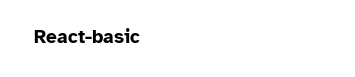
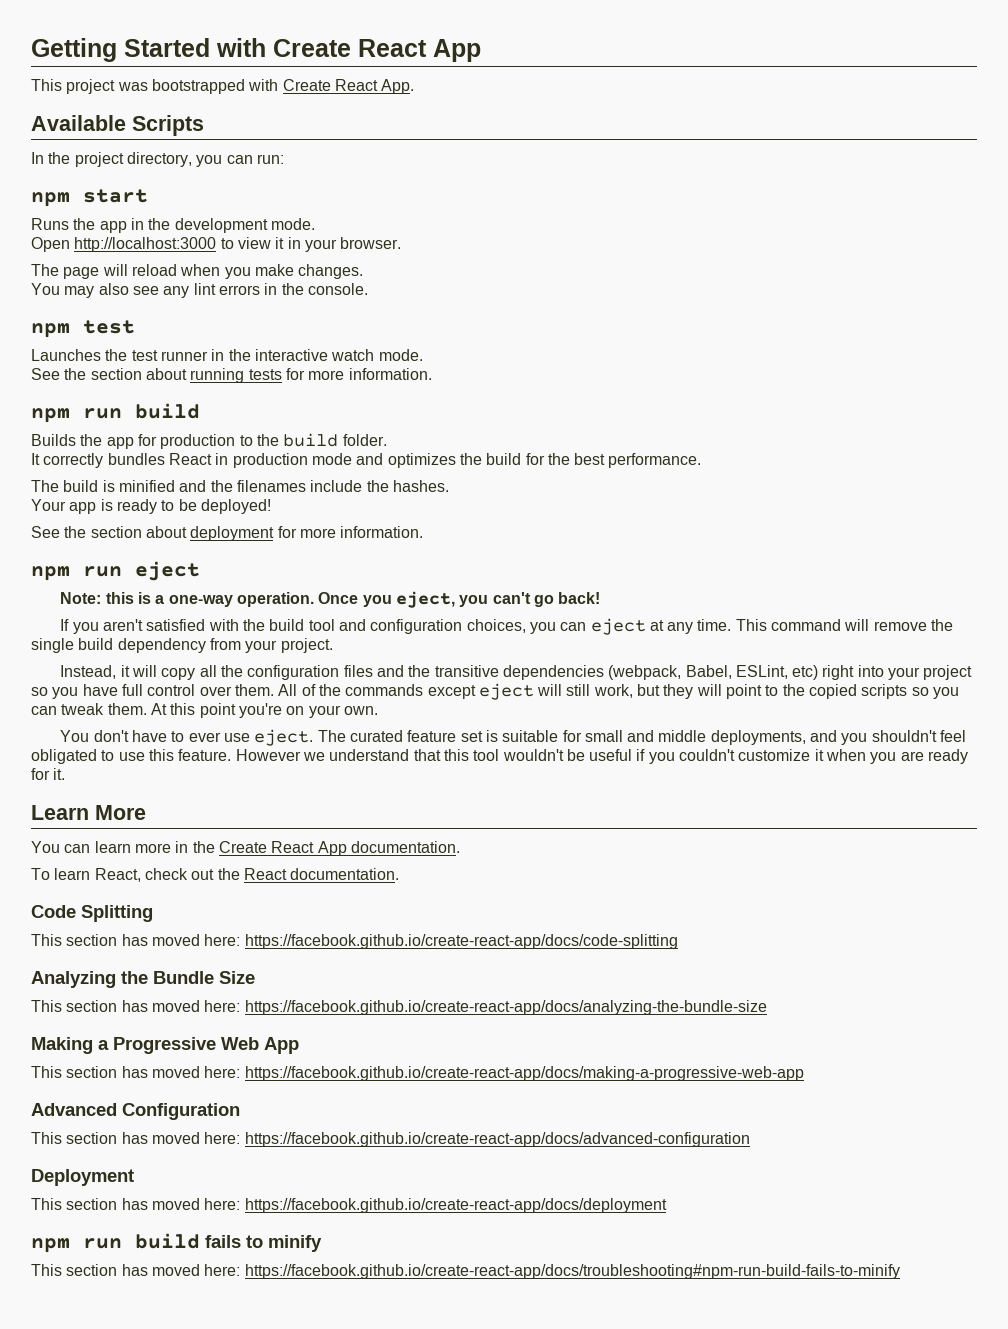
- React-basic
+ Getting Started with Create React App
+ This project was bootstrapped with Create React App.
+ Available Scripts
+ In the project directory, you can run:
+ npm start
+ Runs the app in the development mode.
+ Open http://localhost:3000 to view it in your browser.
+ The page will reload when you make changes.
+ You may also see any lint errors in the console.
+ npm test
+ Launches the test runner in the interactive watch mode.
+ See the section about running tests for more information.
+ npm run build
+ Builds the app for production to the build folder.
+ It correctly bundles React in production mode and optimizes the build for the best performance.
+ The build is minified and the filenames include the hashes.
+ Your app is ready to be deployed!
+ See the section about deployment for more information.
+ npm run eject
+ Note: this is a one-way operation. Once you eject, you can't go back!
+ If you aren't satisfied with the build tool and configuration choices, you can eject at any time. This command will remove the single build dependency from your project.
+ Instead, it will copy all the configuration files and the transitive dependencies (webpack, Babel, ESLint, etc) right into your project so you have full control over them. All of the commands except eject will still work, but they will point to the copied scripts so you can tweak them. At this point you're on your own.
+ You don't have to ever use eject. The curated feature set is suitable for small and middle deployments, and you shouldn't feel obligated to use this feature. However we understand that this tool wouldn't be useful if you couldn't customize it when you are ready for it.
+ Learn More
+ You can learn more in the Create React App documentation.
+ To learn React, check out the React documentation.
+ Code Splitting
+ This section has moved here: https://facebook.github.io/create-react-app/docs/code-splitting
+ Analyzing the Bundle Size
+ This section has moved here: https://facebook.github.io/create-react-app/docs/analyzing-the-bundle-size
+ Making a Progressive Web App
+ This section has moved here: https://facebook.github.io/create-react-app/docs/making-a-progressive-web-app
+ Advanced Configuration
+ This section has moved here: https://facebook.github.io/create-react-app/docs/advanced-configuration
+ Deployment
+ This section has moved here: https://facebook.github.io/create-react-app/docs/deployment
+ npm run build fails to minify
+ This section has moved here: https://facebook.github.io/create-react-app/docs/troubleshooting#npm-run-build-fails-to-minify

